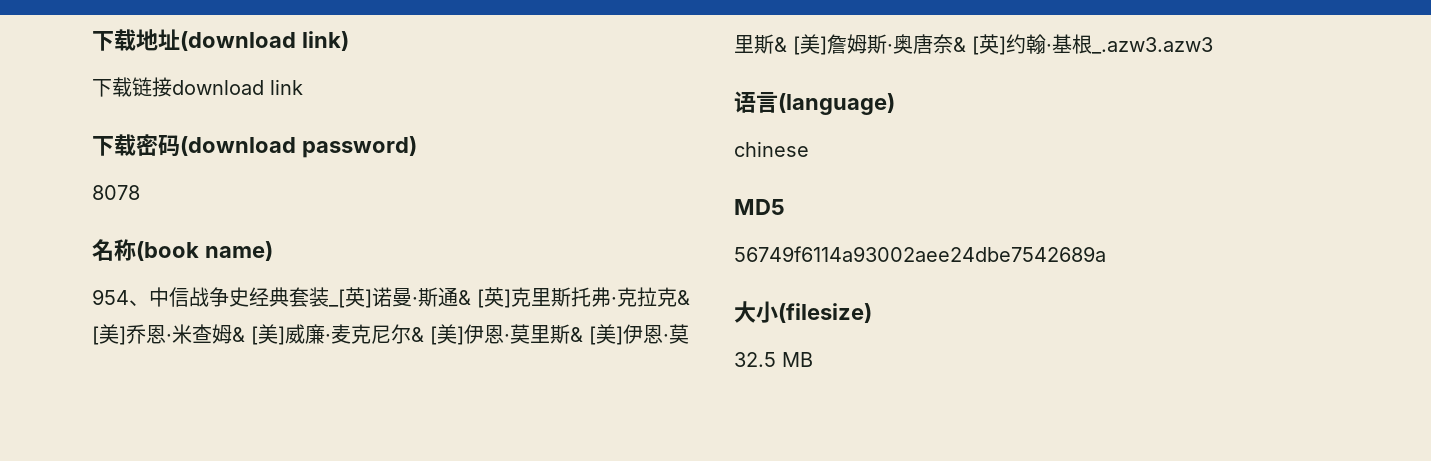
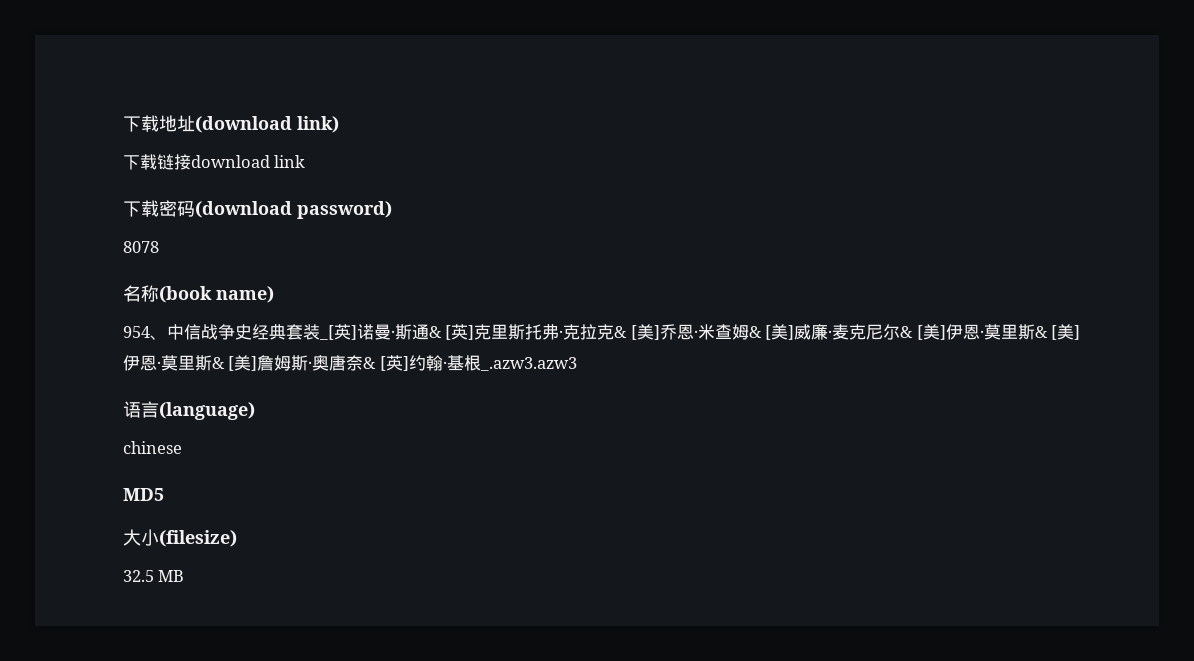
- 56749f6114a93002aee24dbe7542689a

